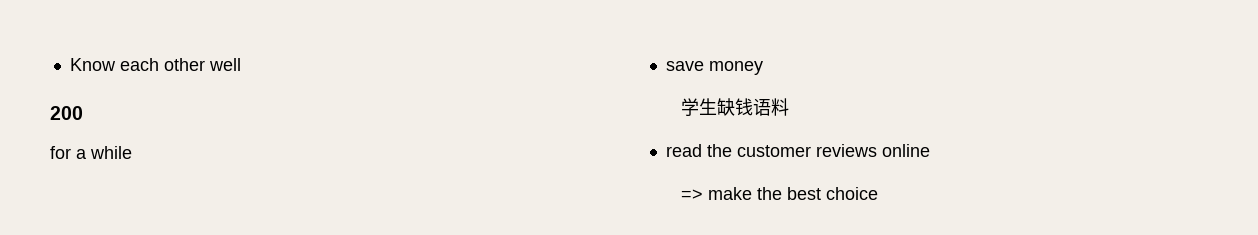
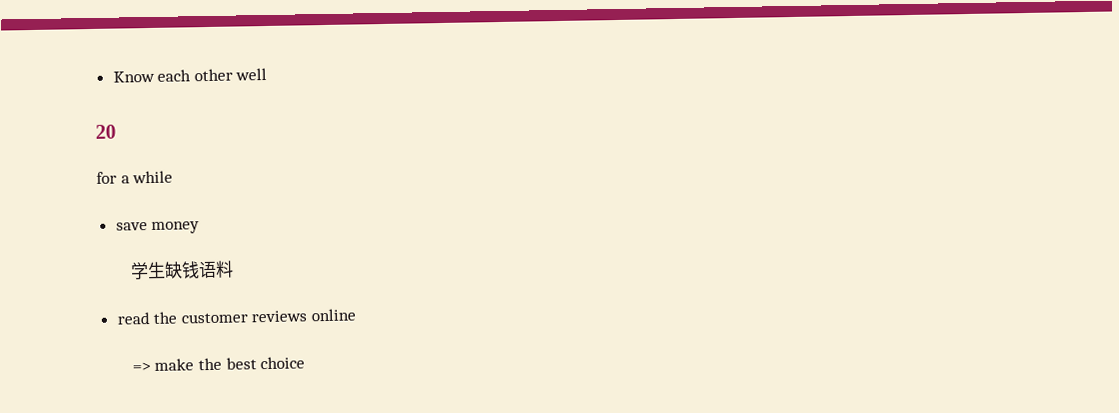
- 200
+ 20

